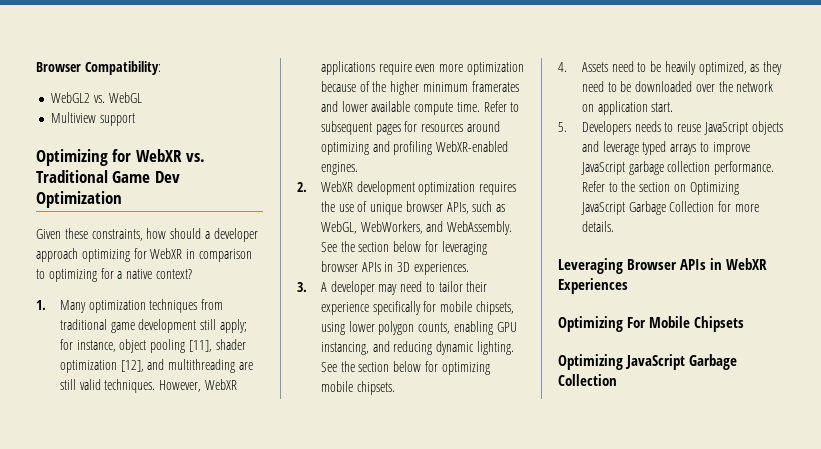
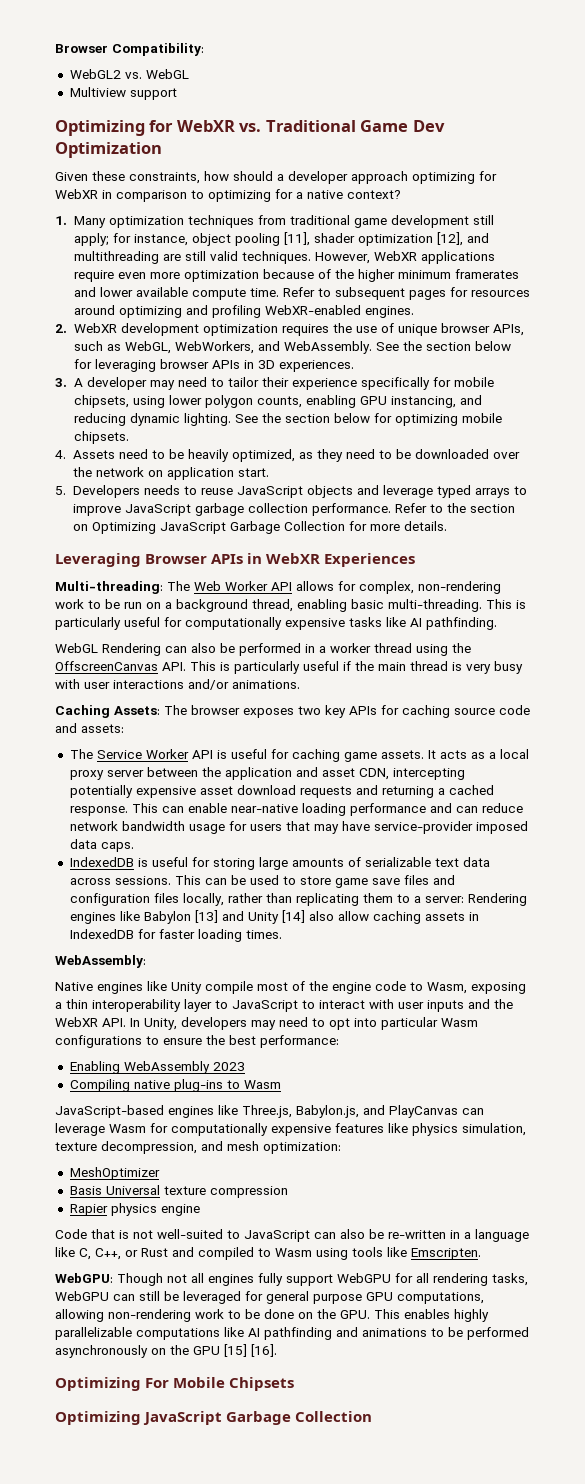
+ Multi-threading: The Web Worker API allows for complex, non-rendering work to be run on a background thread, enabling basic multi-threading. This is particularly useful for computationally expensive tasks like AI pathfinding.
+ WebGL Rendering can also be performed in a worker thread using the OffscreenCanvas API. This is particularly useful if the main thread is very busy with user interactions and/or animations.
+ Caching Assets: The browser exposes two key APIs for caching source code and assets:
+ The Service Worker API is useful for caching game assets. It acts as a local proxy server between the application and asset CDN, intercepting potentially expensive asset download requests and returning a cached response. This can enable near-native loading performance and can reduce network bandwidth usage for users that may have service-provider imposed data caps.
+ IndexedDB is useful for storing large amounts of serializable text data across sessions. This can be used to store game save files and configuration files locally, rather than replicating them to a server: Rendering engines like Babylon [13] and Unity [14] also allow caching assets in IndexedDB for faster loading times.
+ WebAssembly:
+ Native engines like Unity compile most of the engine code to Wasm, exposing a thin interoperability layer to JavaScript to interact with user inputs and the WebXR API. In Unity, developers may need to opt into particular Wasm configurations to ensure the best performance:
+ Enabling WebAssembly 2023
+ Compiling native plug-ins to Wasm
+ JavaScript-based engines like Three.js, Babylon.js, and PlayCanvas can leverage Wasm for computationally expensive features like physics simulation, texture decompression, and mesh optimization:
+ MeshOptimizer
+ Basis Universal texture compression
+ Rapier physics engine
+ Code that is not well-suited to JavaScript can also be re-written in a language like C, C++, or Rust and compiled to Wasm using tools like Emscripten.
+ WebGPU: Though not all engines fully support WebGPU for all rendering tasks, WebGPU can still be leveraged for general purpose GPU computations, allowing non-rendering work to be done on the GPU. This enables highly parallelizable computations like AI pathfinding and animations to be performed asynchronously on the GPU [15] [16].

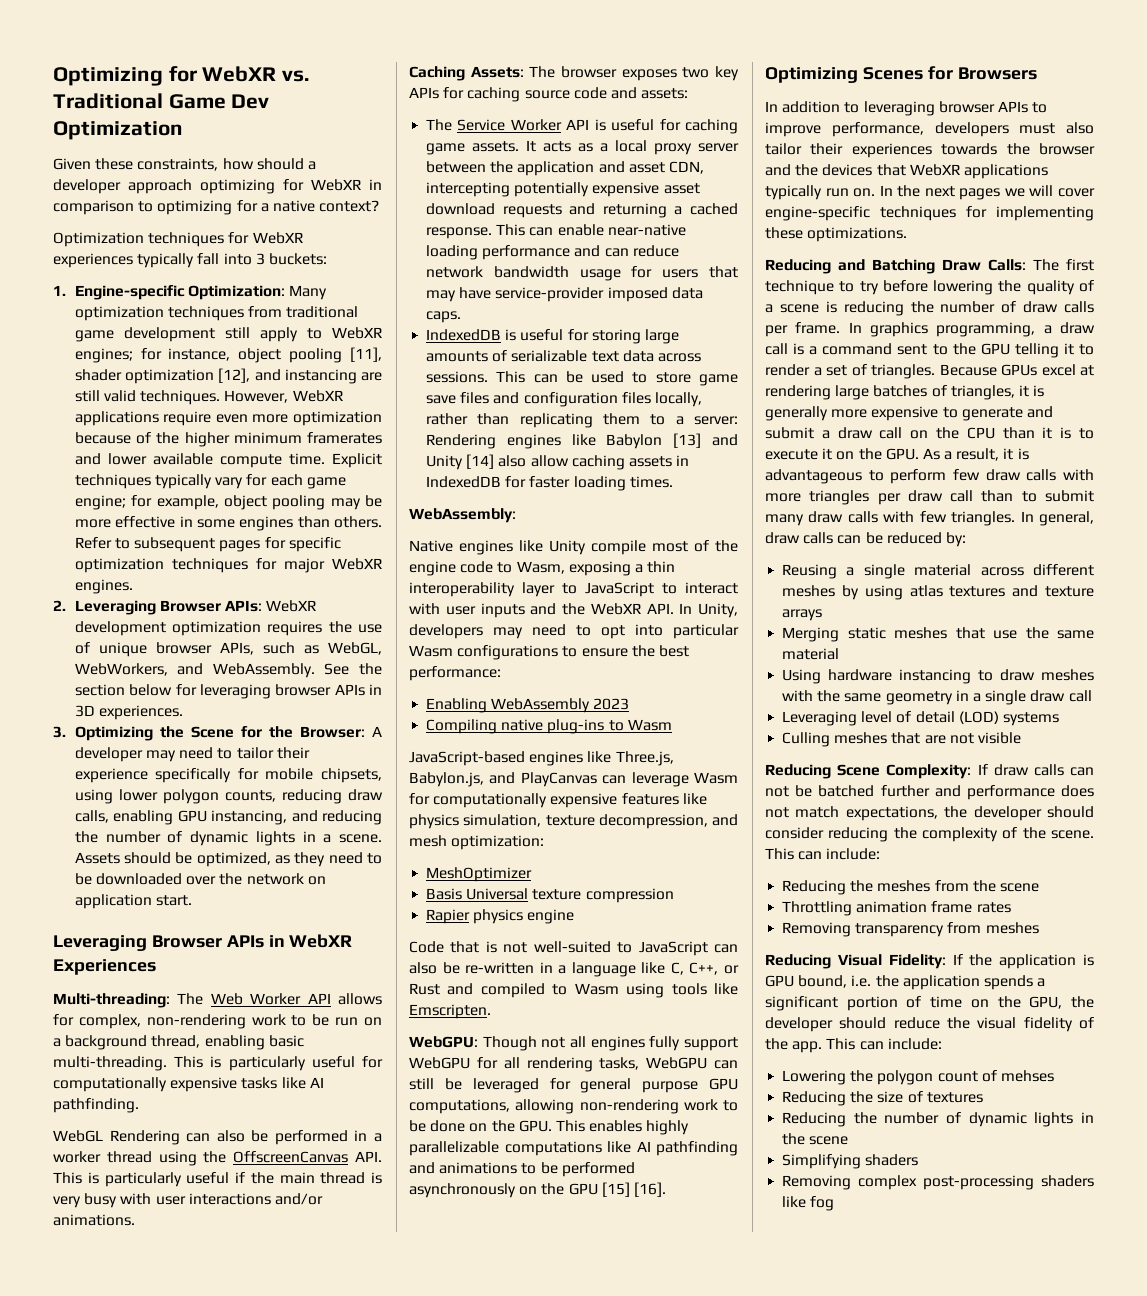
- Browser Compatibility:
- WebGL2 vs. WebGL
- Multiview support
+ Optimization techniques for WebXR experiences typically fall into 3 buckets:
- 1. Many optimization techniques from traditional game development still apply; for instance, object pooling [11], shader optimization [12], and multithreading are still valid techniques.
+ 1. Engine-specific Optimization: Many optimization techniques from traditional game development still apply to WebXR engines; for instance, object pooling [11], shader optimization [12], and instancing are still valid techniques.
+ Explicit techniques typically vary for each game engine; for example, object pooling may be more effective in some engines than others.
- Refer to subsequent pages for resources around optimizing and profiling WebXR-enabled engines.
+ Refer to subsequent pages for specific optimization techniques for major WebXR engines.
- 2. WebXR development optimization requires the use of unique browser APIs, such as WebGL, WebWorkers, and WebAssembly.
+ 2. Leveraging Browser APIs: WebXR development optimization requires the use of unique browser APIs, such as WebGL, WebWorkers, and WebAssembly.
- 3. A developer may need to tailor their experience specifically for mobile chipsets, using lower polygon counts, enabling GPU instancing, and reducing dynamic lighting. See the section below for optimizing mobile chipsets.
- 4. Assets need to be heavily optimized, as they need to be downloaded over the network on application start.
+ 3. Optimizing the Scene for the Browser: A developer may need to tailor their experience specifically for mobile chipsets, using lower polygon counts, reducing draw calls, enabling GPU instancing, and reducing the number of dynamic lights in a scene. Assets should be optimized, as they need to be downloaded over the network on application start.
- 5. Developers needs to reuse JavaScript objects and leverage typed arrays to improve JavaScript garbage collection performance. Refer to the section on Optimizing JavaScript Garbage Collection for more details.
- Optimizing For Mobile Chipsets
- Optimizing JavaScript Garbage Collection
+ Optimizing Scenes for Browsers
+ In addition to leveraging browser APIs to improve performance, developers must also tailor their experiences towards the browser and the devices that WebXR applications typically run on. In the next pages we will cover engine-specific techniques for implementing these optimizations.
+ Reducing and Batching Draw Calls: The first technique to try before lowering the quality of a scene is reducing the number of draw calls per frame. In graphics programming, a draw call is a command sent to the GPU telling it to render a set of triangles. Because GPUs excel at rendering large batches of triangles, it is generally more expensive to generate and submit a draw call on the CPU than it is to execute it on the GPU. As a result, it is advantageous to perform few draw calls with more triangles per draw call than to submit many draw calls with few triangles. In general, draw calls can be reduced by:
+ Reusing a single material across different meshes by using atlas textures and texture arrays
+ Merging static meshes that use the same material
+ Using hardware instancing to draw meshes with the same geometry in a single draw call
+ Leveraging level of detail (LOD) systems
+ Culling meshes that are not visible
+ Reducing Scene Complexity: If draw calls can not be batched further and performance does not match expectations, the developer should consider reducing the complexity of the scene. This can include:
+ Reducing the meshes from the scene
+ Throttling animation frame rates
+ Removing transparency from meshes
+ Reducing Visual Fidelity: If the application is GPU bound, i.e. the application spends a significant portion of time on the GPU, the developer should reduce the visual fidelity of the app. This can include:
+ Lowering the polygon count of mehses
+ Reducing the size of textures
+ Reducing the number of dynamic lights in the scene
+ Simplifying shaders
+ Removing complex post-processing shaders like fog

